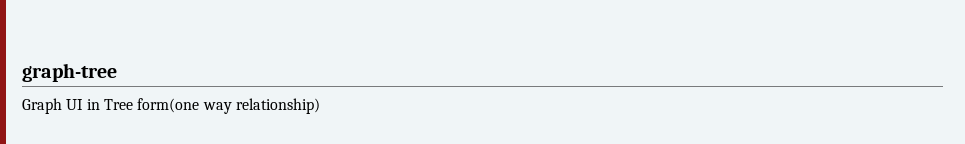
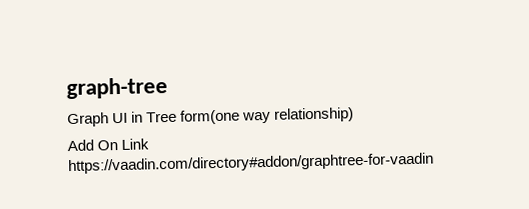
+ Add On Link https://vaadin.com/directory#addon/graphtree-for-vaadin

